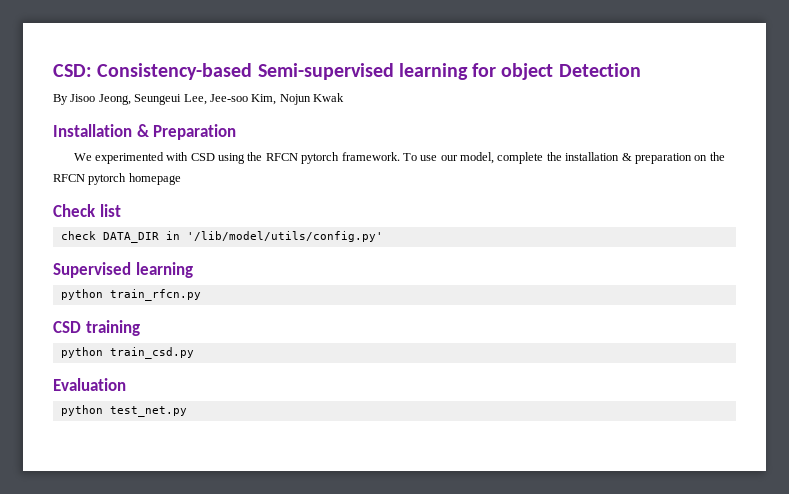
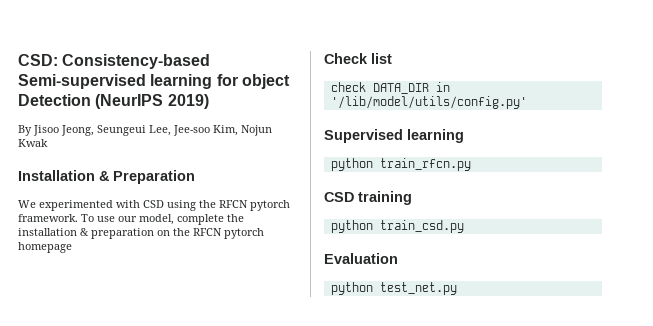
- CSD: Consistency-based Semi-supervised learning for object Detection
+ CSD: Consistency-based Semi-supervised learning for object Detection (NeurIPS 2019)

